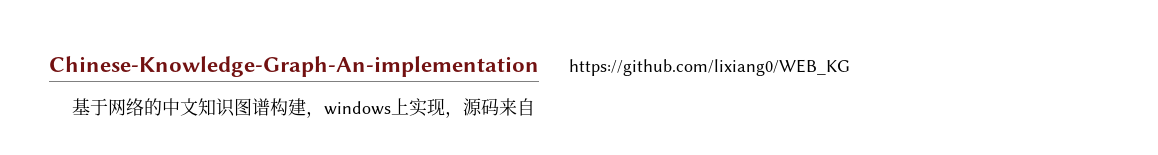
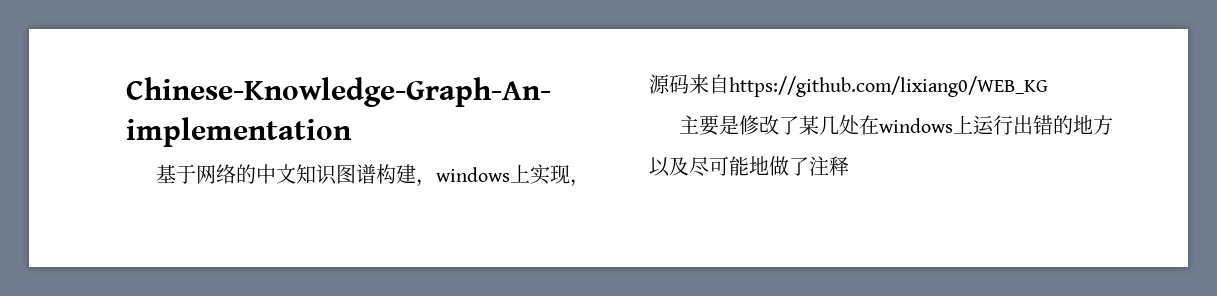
+ 主要是修改了某几处在windows上运行出错的地方
+ 以及尽可能地做了注释

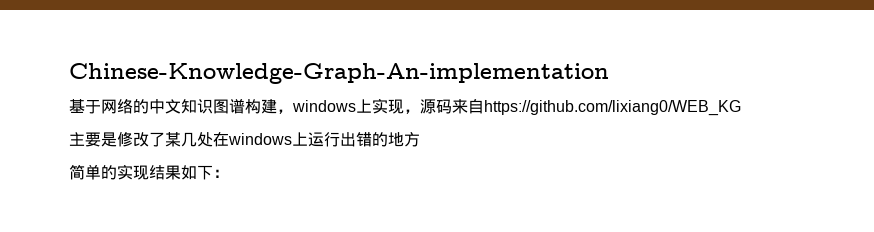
- 以及尽可能地做了注释
+ 简单的实现结果如下：

